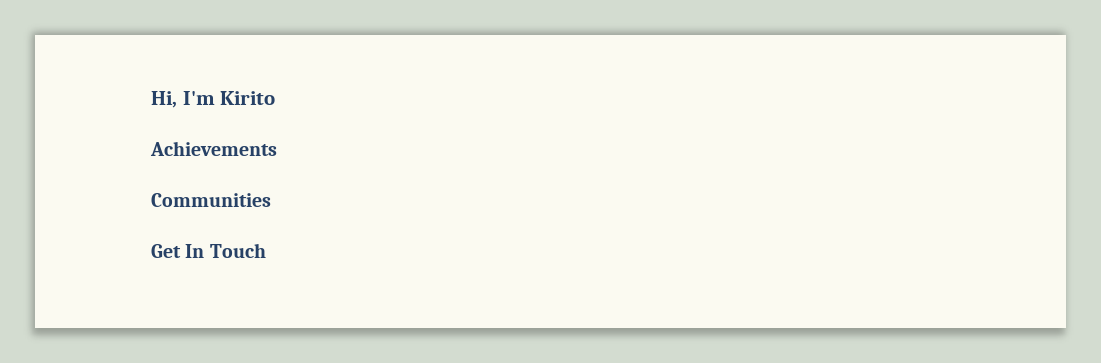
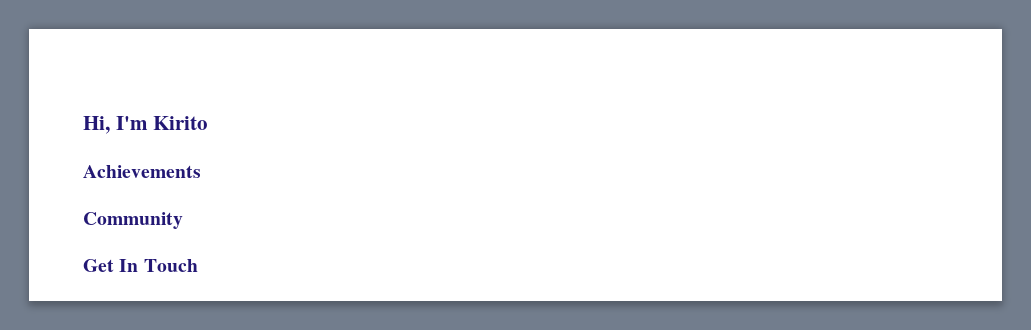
- Communities
+ Community

